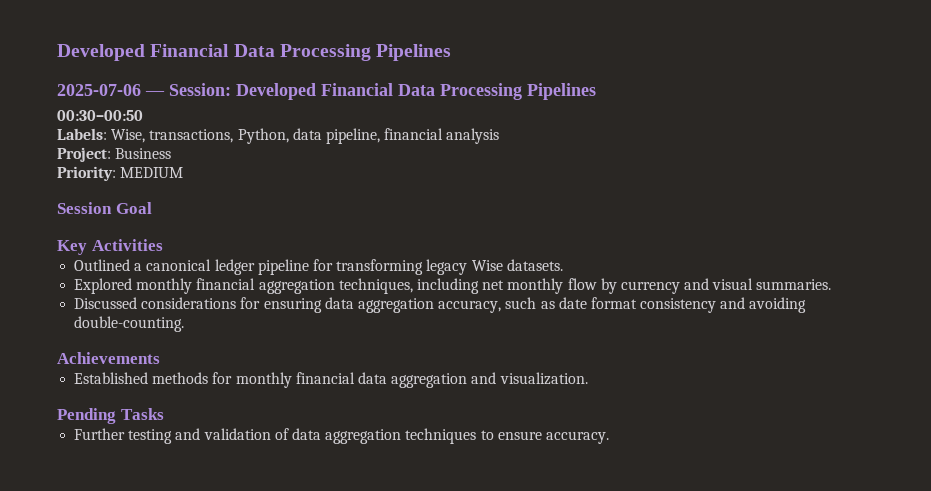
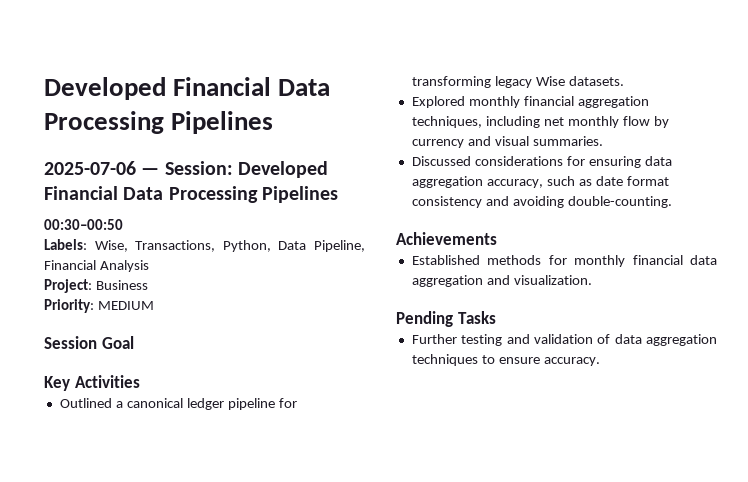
- Labels: Wise, transactions, Python, data pipeline, financial analysis
+ Labels: Wise, Transactions, Python, Data Pipeline, Financial Analysis

